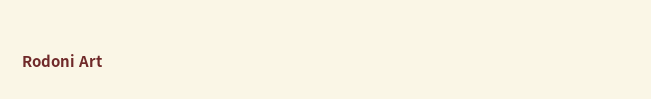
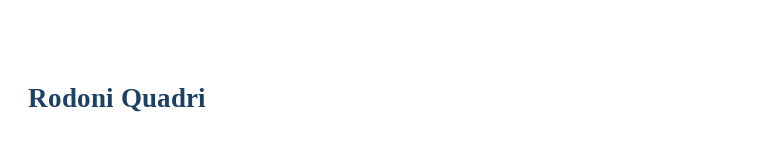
- Rodoni Art
+ Rodoni Quadri

